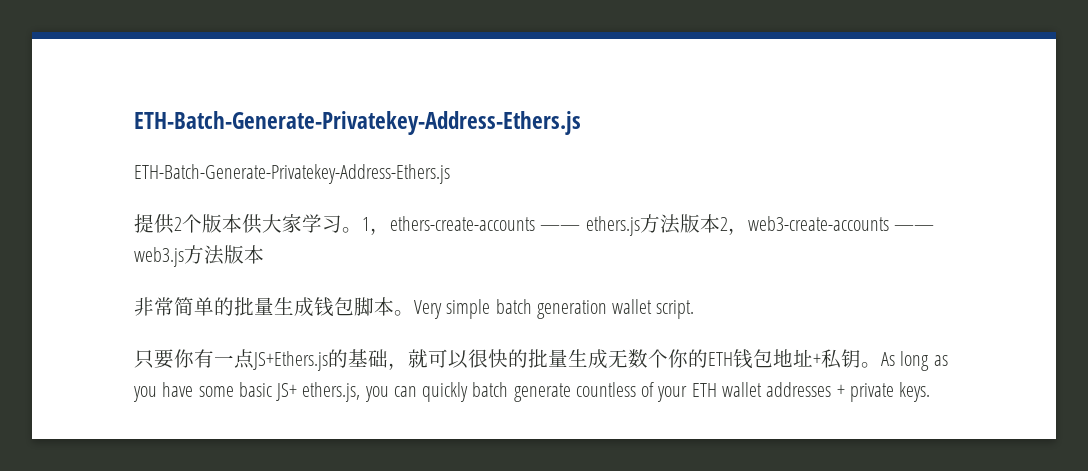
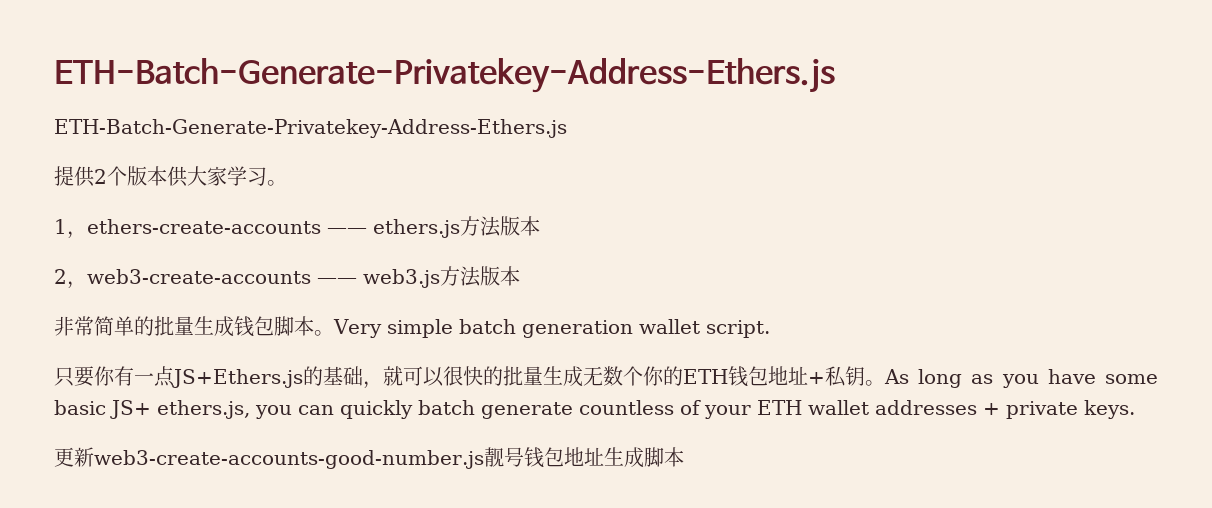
- 提供2个版本供大家学习。1，ethers-create-accounts —— ethers.js方法版本2，web3-create-accounts —— web3.js方法版本
+ 提供2个版本供大家学习。
+ 1，ethers-create-accounts —— ethers.js方法版本
+ 2，web3-create-accounts —— web3.js方法版本
+ 更新web3-create-accounts-good-number.js靓号钱包地址生成脚本

